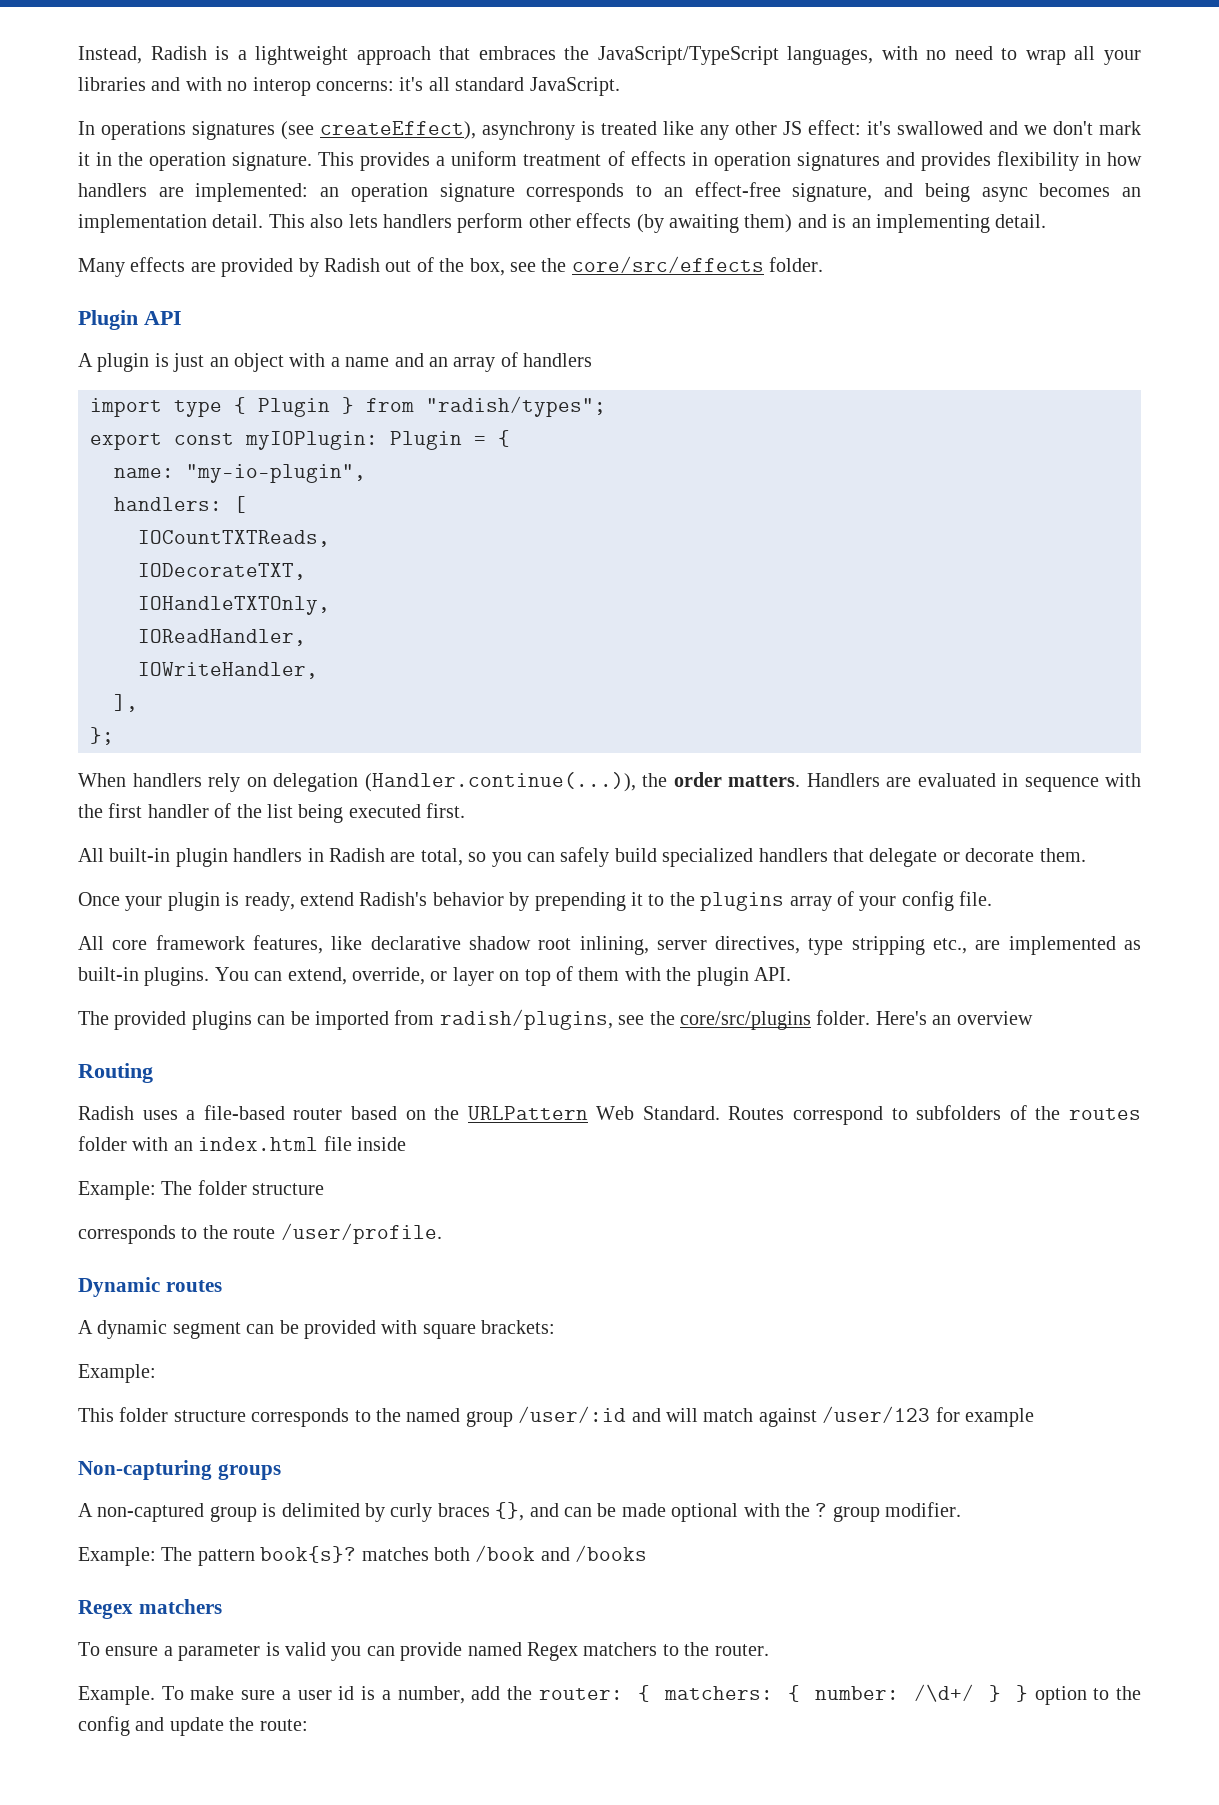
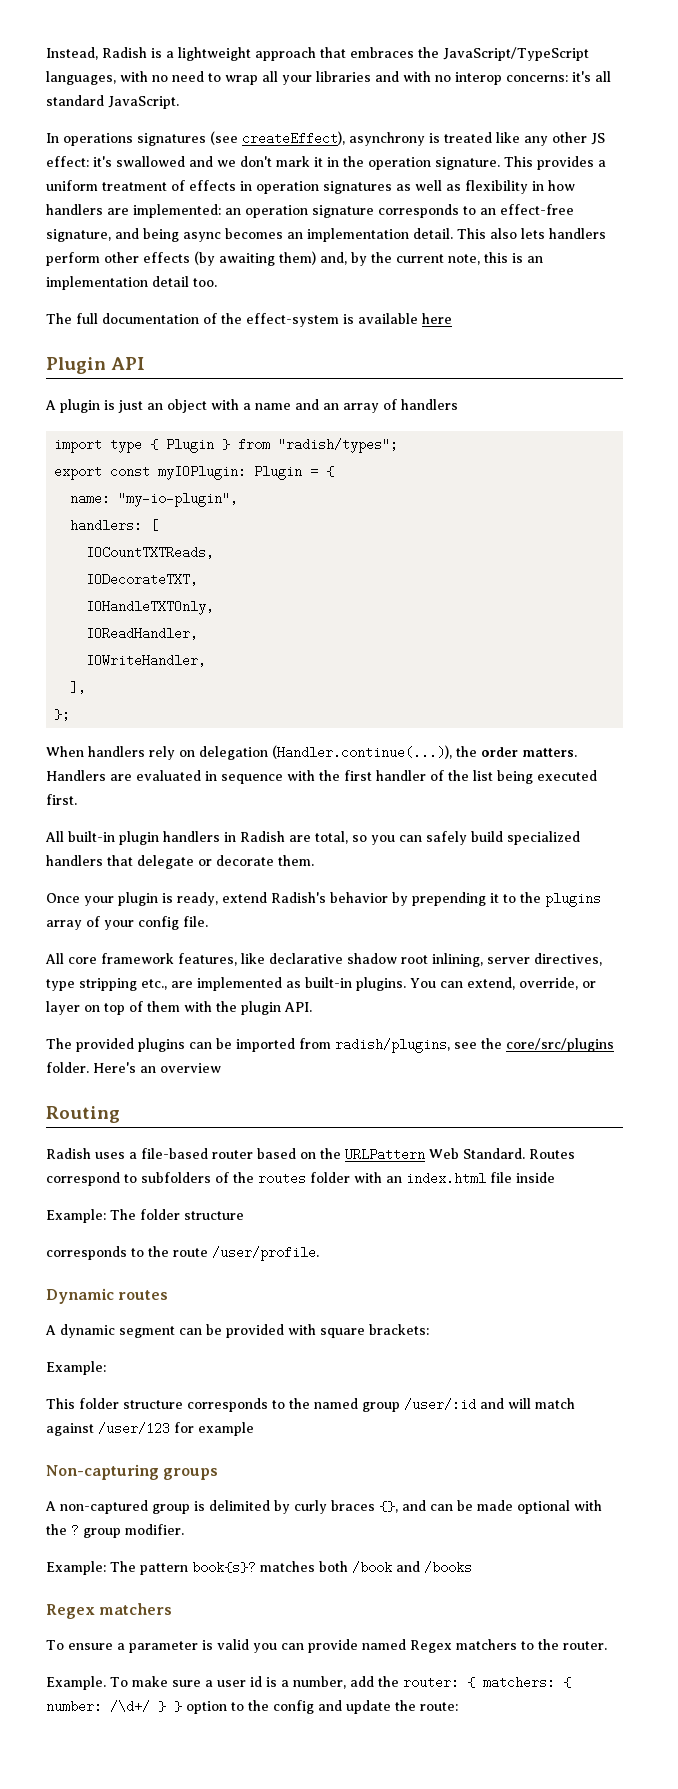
- This provides a uniform treatment of effects in operation signatures and provides flexibility in how handlers are implemented: an operation signature corresponds to an effect-free signature, and being async becomes an implementation detail.
+ This provides a uniform treatment of effects in operation signatures as well as flexibility in how handlers are implemented: an operation signature corresponds to an effect-free signature, and being async becomes an implementation detail.
- This also lets handlers perform other effects (by awaiting them) and is an implementing detail.
- Many effects are provided by Radish out of the box, see the core/src/effects folder.
+ This also lets handlers perform other effects (by awaiting them) and, by the current note, this is an implementation detail too.
+ The full documentation of the effect-system is available here

